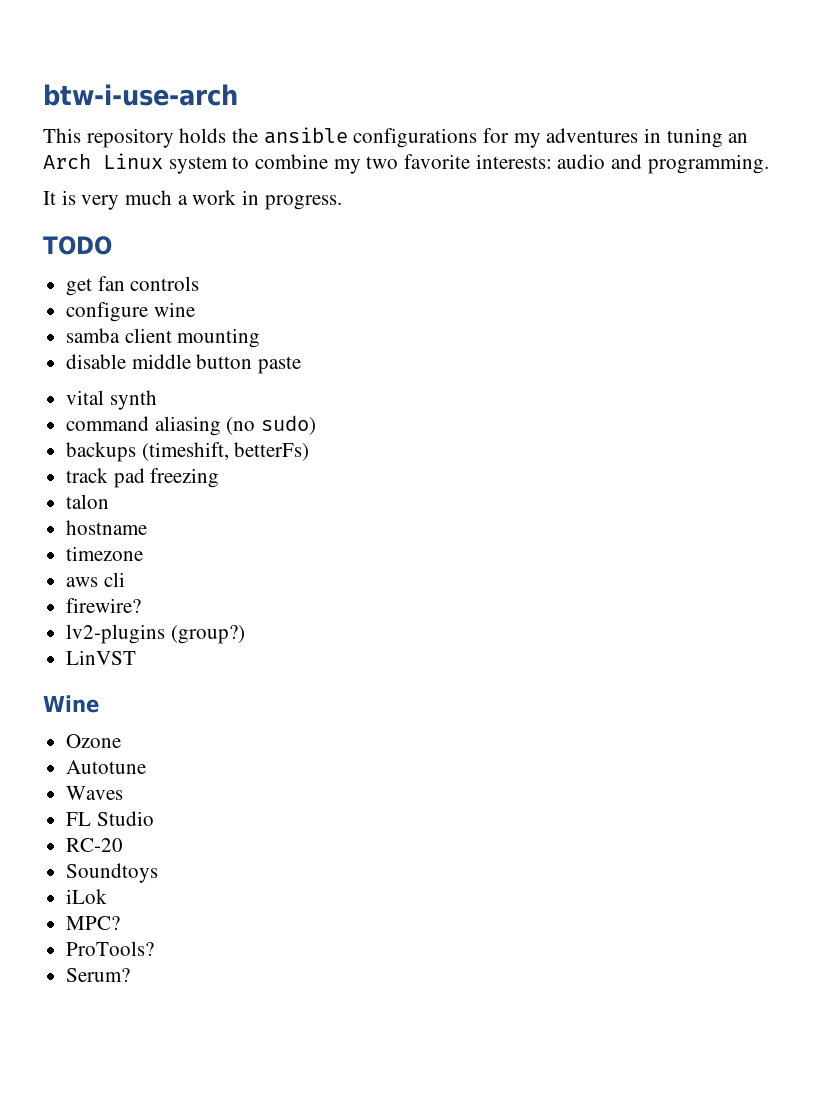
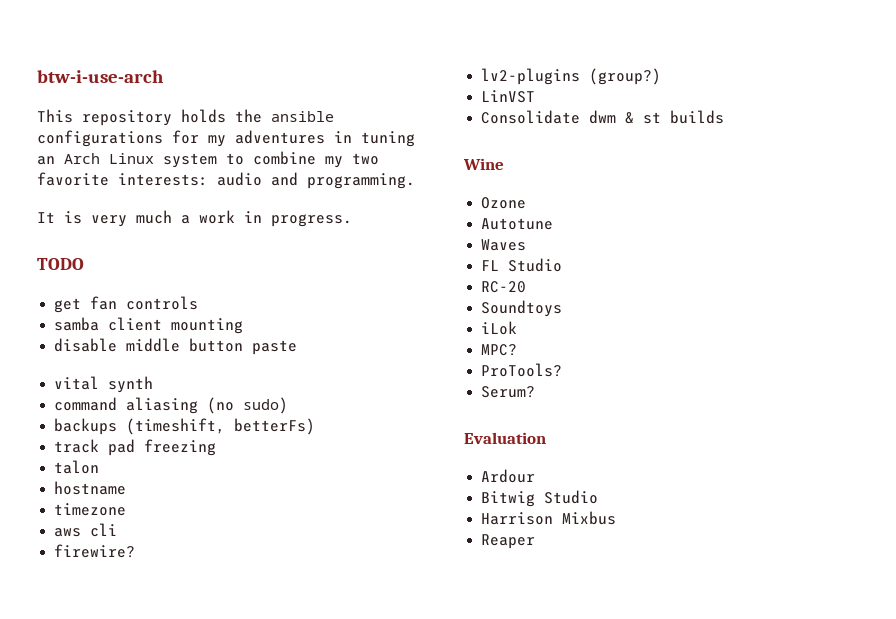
- configure wine
+ Consolidate dwm & st builds
+ Evaluation
+ Ardour
+ Bitwig Studio
+ Harrison Mixbus
+ Reaper

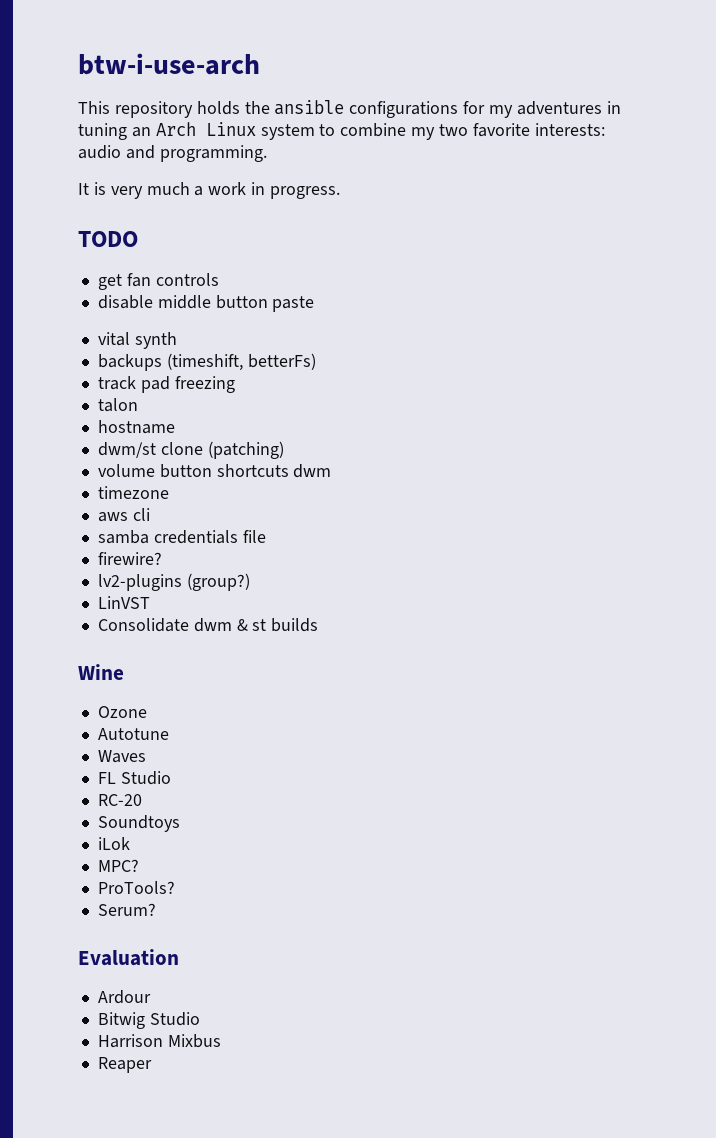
- samba client mounting
- command aliasing (no sudo)
+ dwm/st clone (patching)
+ volume button shortcuts dwm
+ samba credentials file

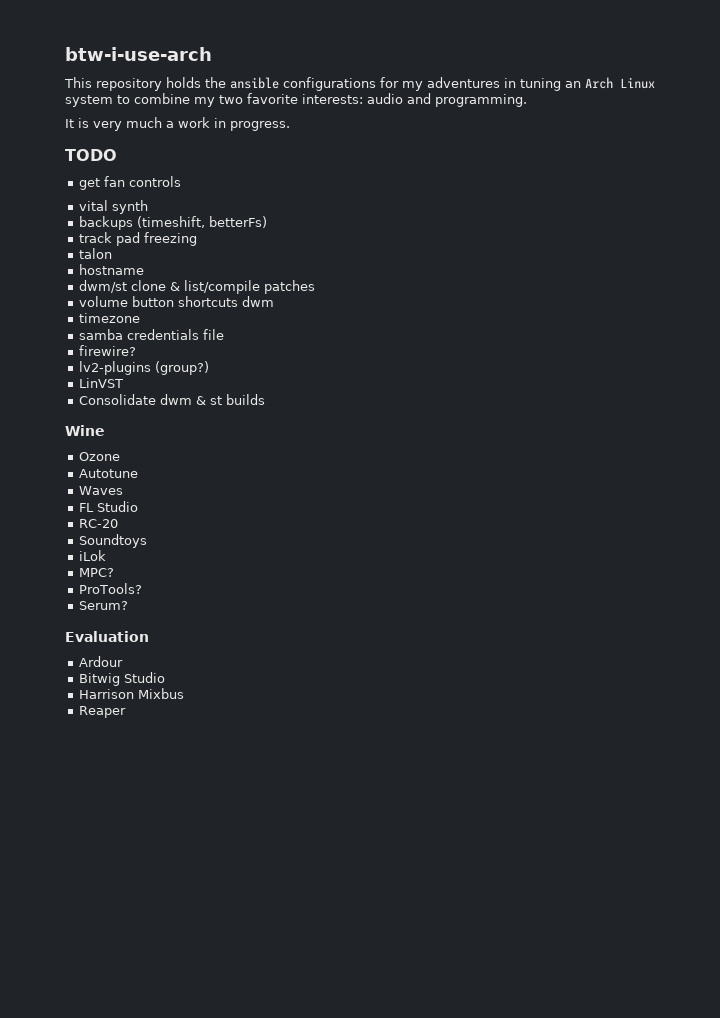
- disable middle button paste
- dwm/st clone (patching)
+ dwm/st clone & list/compile patches
- aws cli

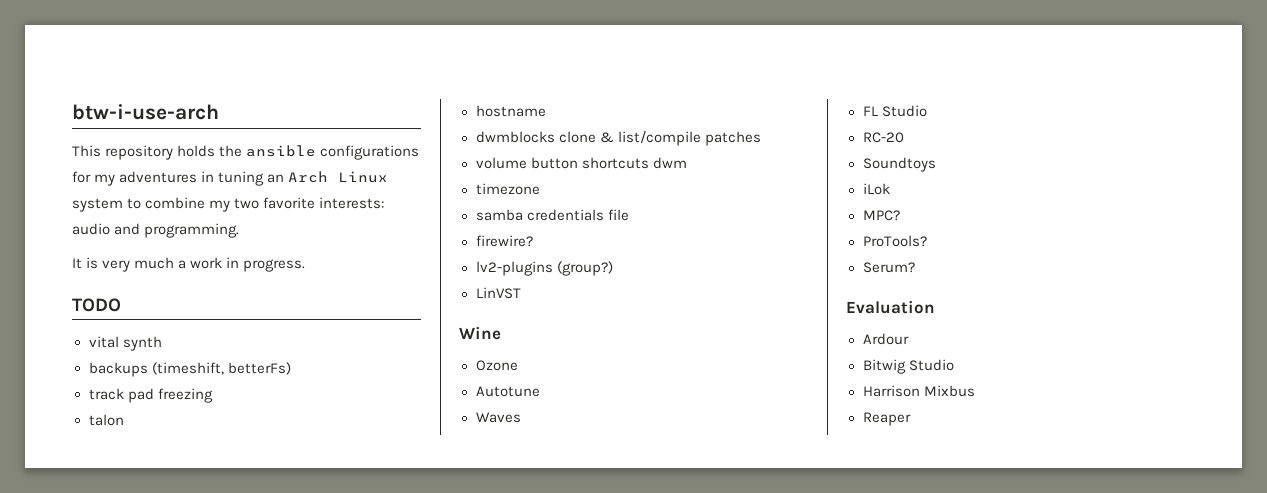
- get fan controls
- dwm/st clone & list/compile patches
+ dwmblocks clone & list/compile patches
- Consolidate dwm & st builds

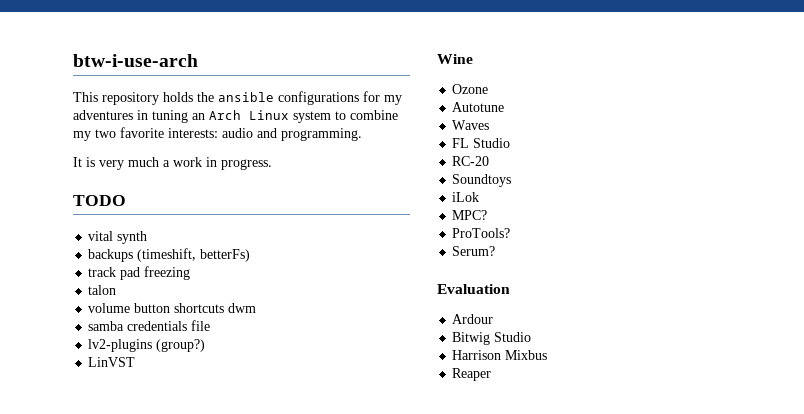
- hostname
- dwmblocks clone & list/compile patches
- timezone
- firewire?

